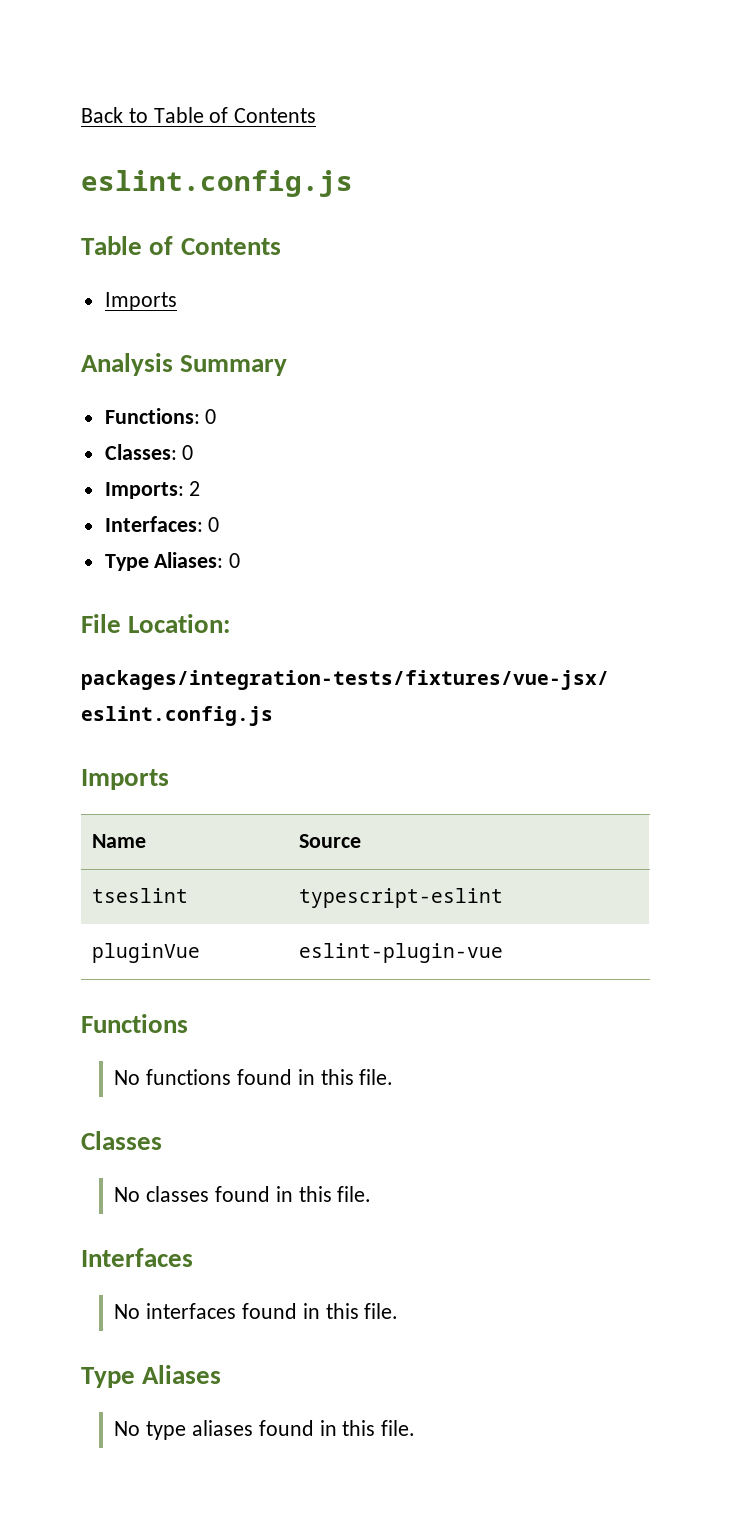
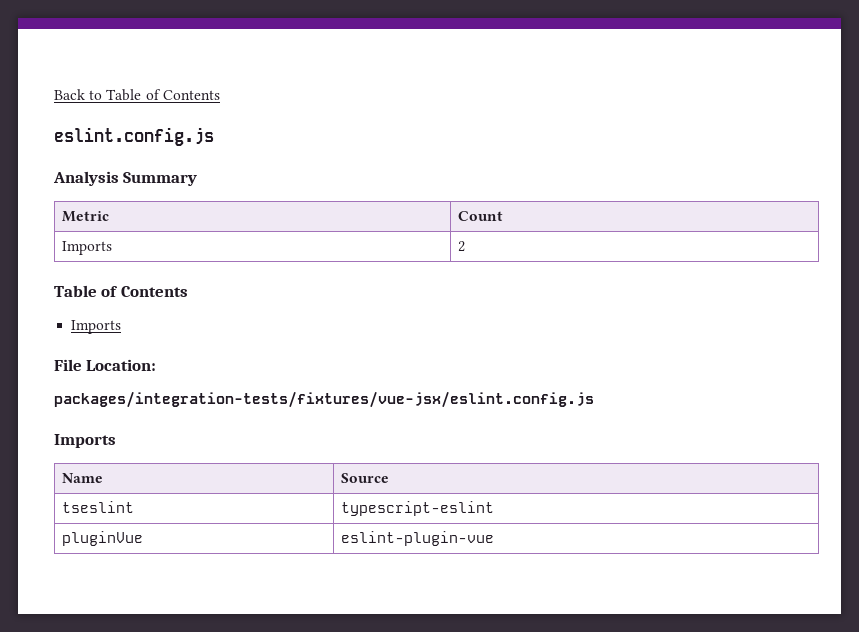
  eslint.config.js
+ Analysis Summary
+ Metric | Count
+ Imports | 2
  Table of Contents
  Imports
- Analysis Summary
- Functions: 0
- Classes: 0
- Imports: 2
- Interfaces: 0
- Type Aliases: 0
- Functions
- No functions found in this file.
- Classes
- No classes found in this file.
- Interfaces
- No interfaces found in this file.
- Type Aliases
- No type aliases found in this file.

